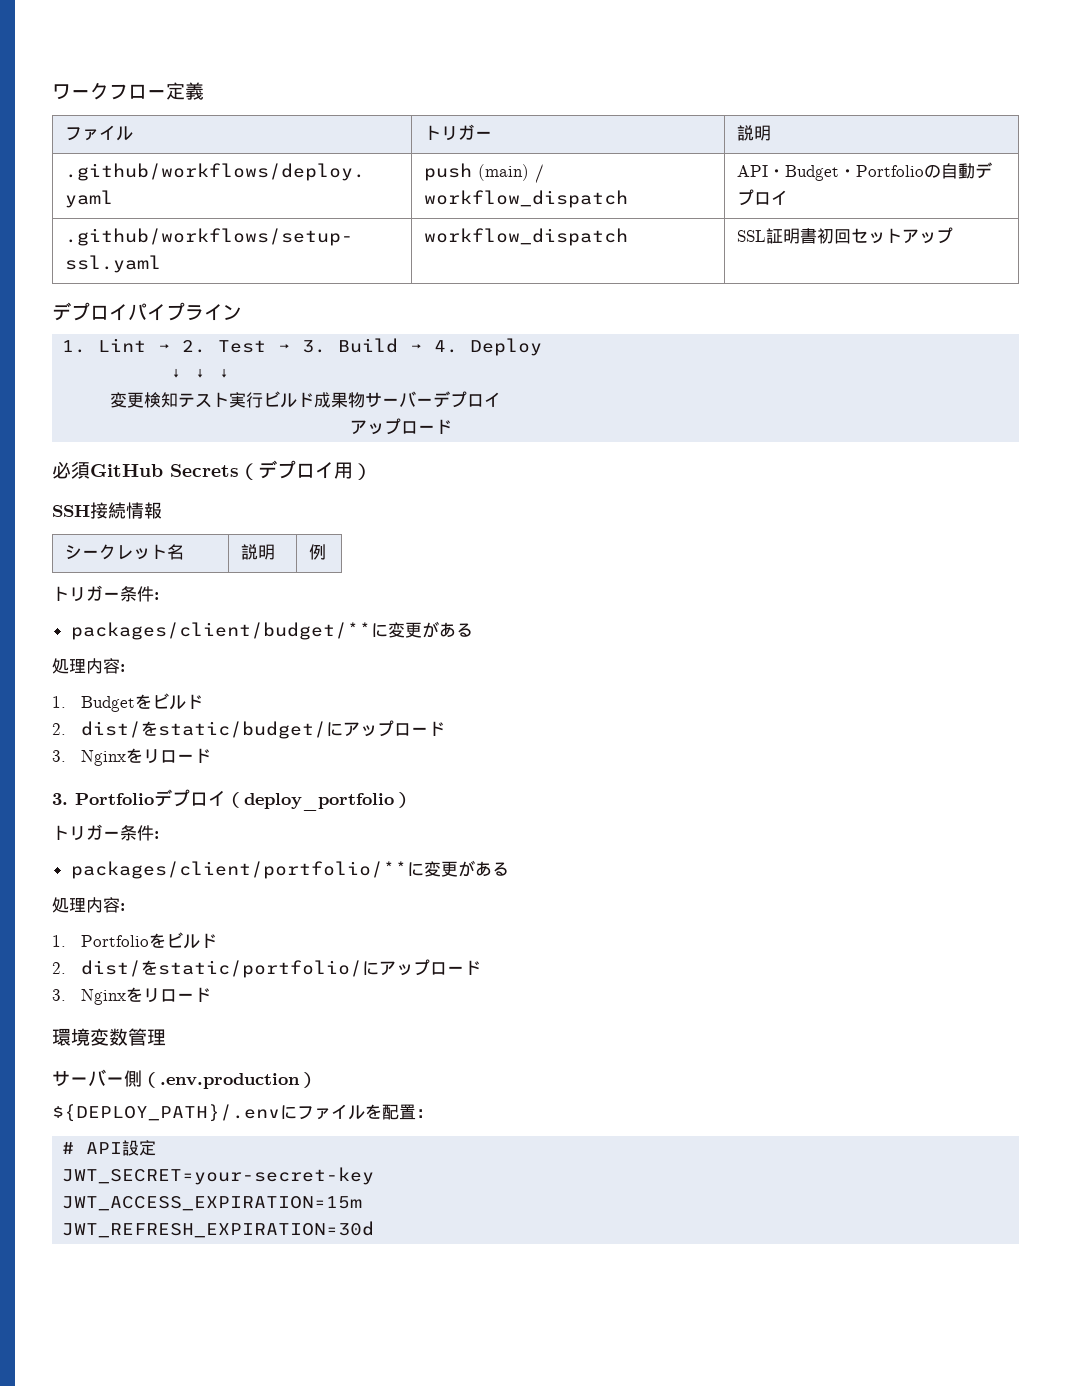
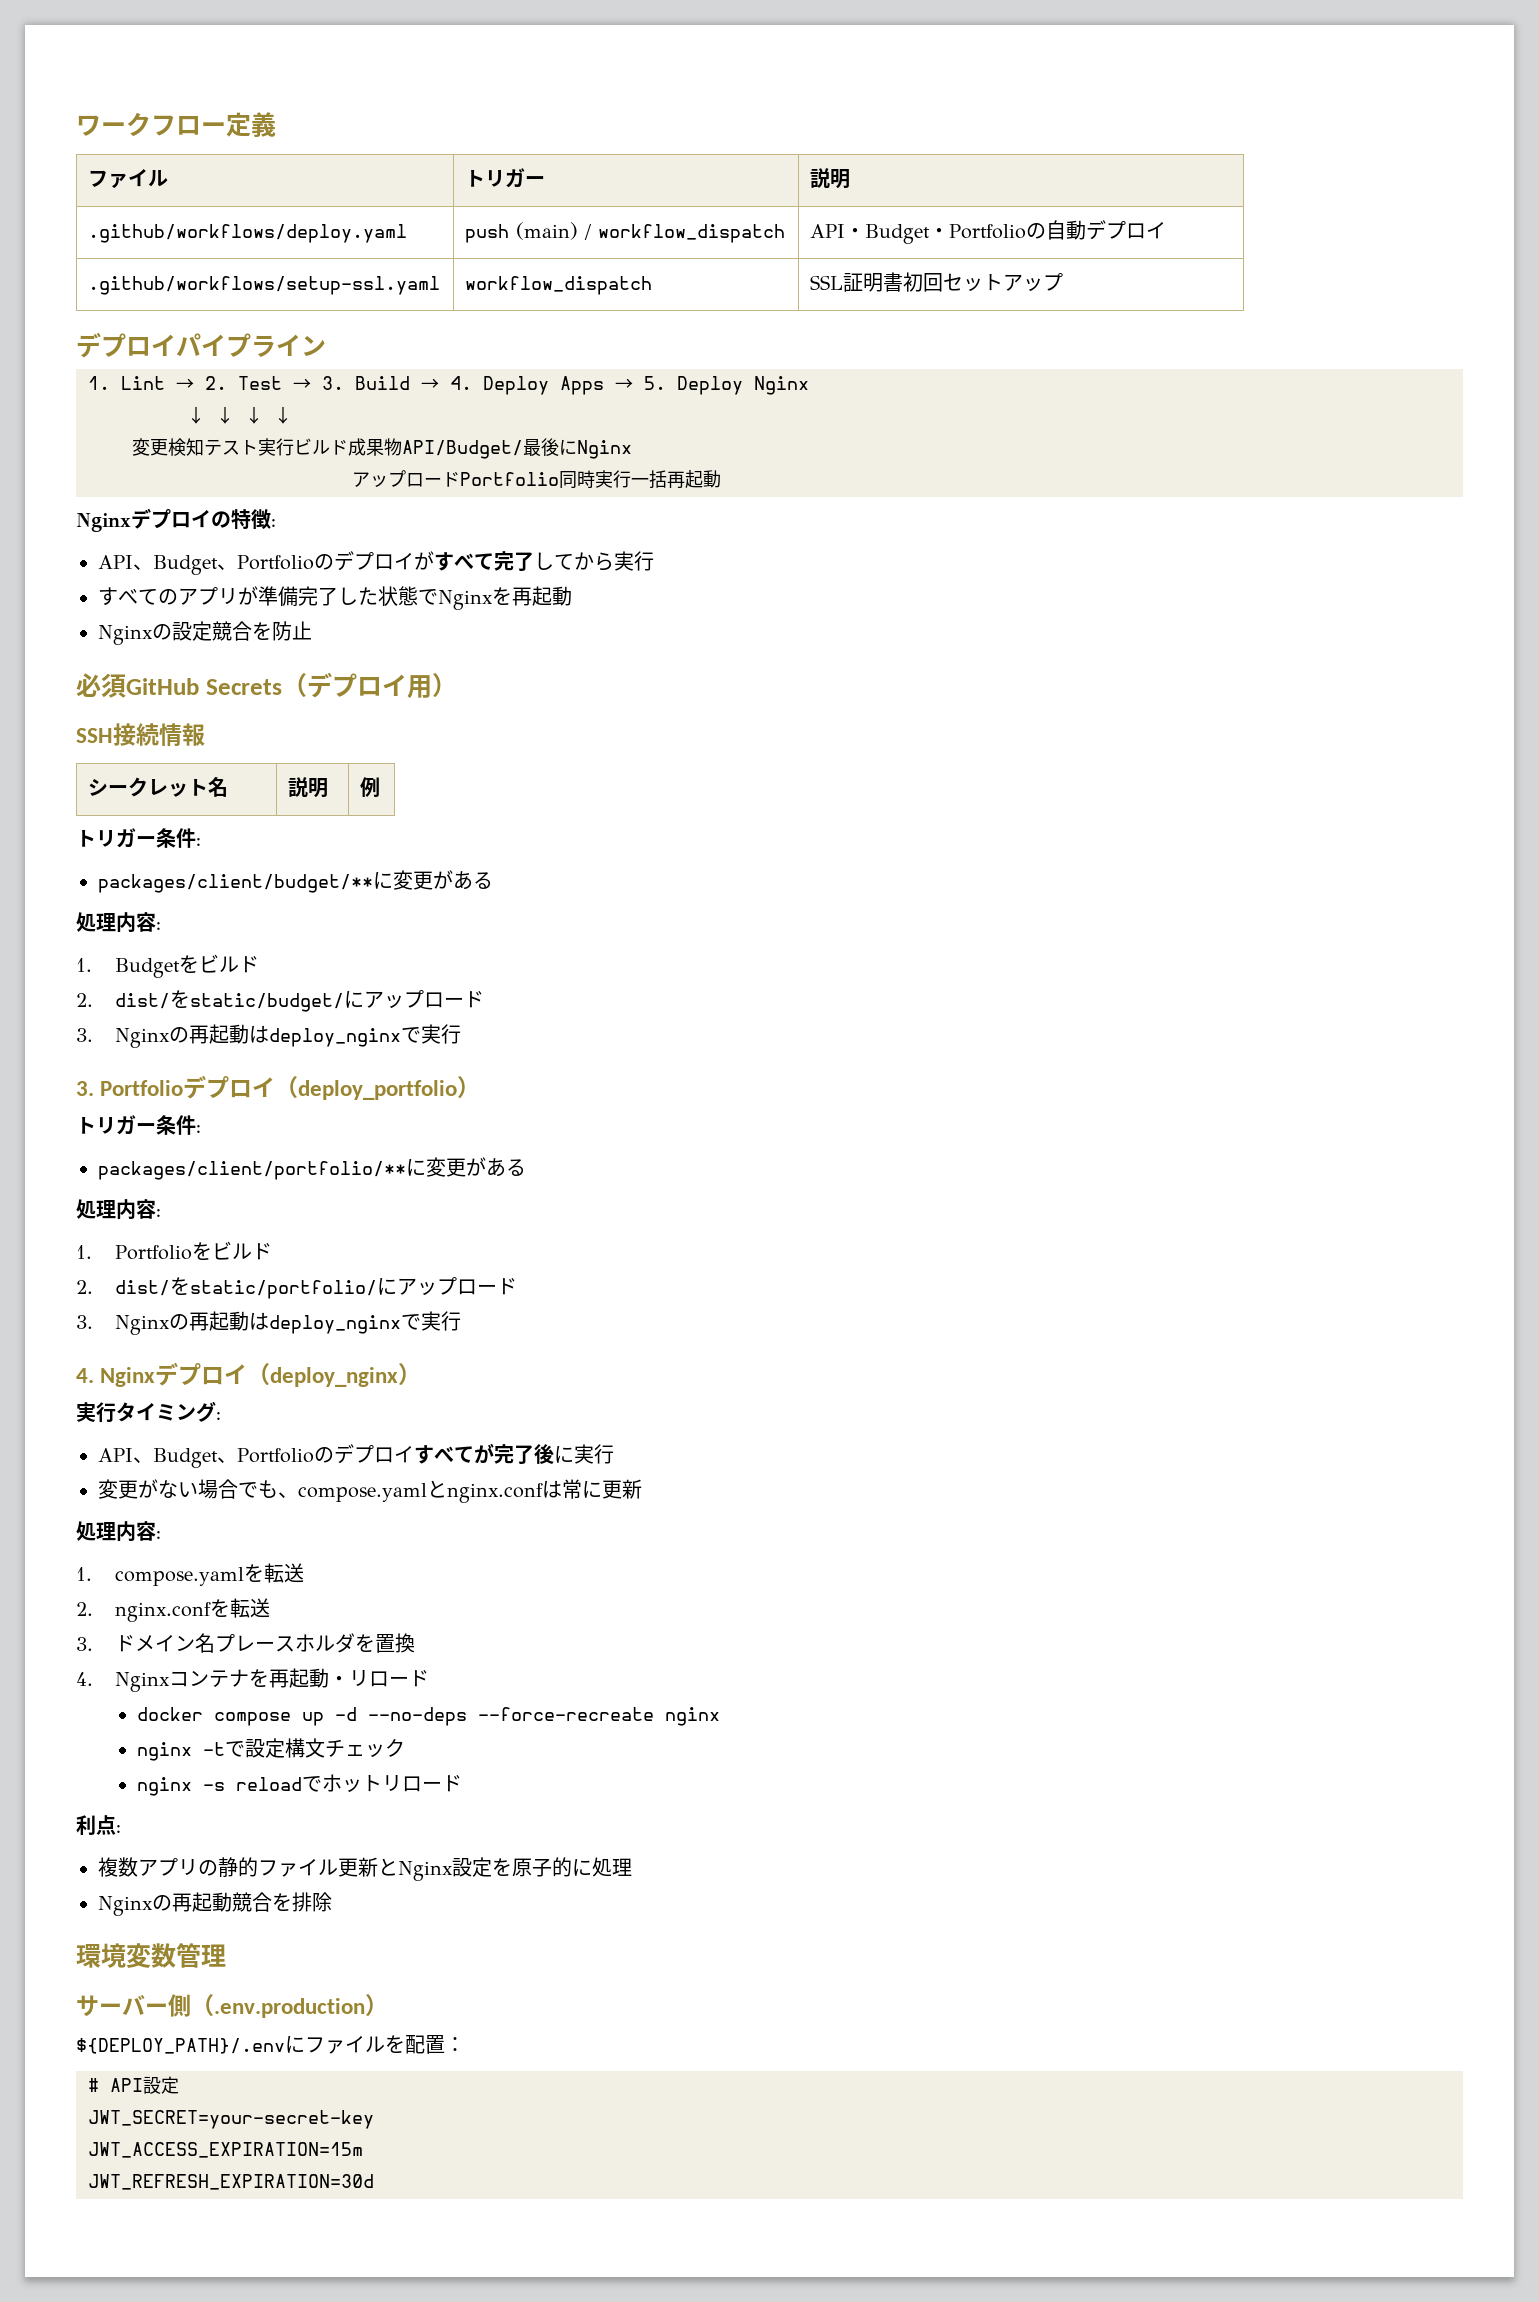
- 1. Lint → 2. Test → 3. Build → 4. Deploy
- ↓ ↓ ↓
+ 1. Lint → 2. Test → 3. Build → 4. Deploy Apps → 5. Deploy Nginx
+ ↓ ↓ ↓ ↓
- 変更検知テスト実行ビルド成果物サーバーデプロイ
- アップロード
+ 変更検知テスト実行ビルド成果物API/Budget/最後にNginx
+ アップロードPortfolio同時実行一括再起動
+ Nginxデプロイの特徴:
+ API、Budget、Portfolioのデプロイがすべて完了してから実行
+ すべてのアプリが準備完了した状態でNginxを再起動
+ Nginxの設定競合を防止
  2. dist/をstatic/budget/にアップロード
- 3. Nginxをリロード
+ 3. Nginxの再起動はdeploy_nginxで実行
  2. dist/をstatic/portfolio/にアップロード
- 3. Nginxをリロード
+ 3. Nginxの再起動はdeploy_nginxで実行
+ 4. Nginxデプロイ（deploy_nginx）
+ 実行タイミング:
+ API、Budget、Portfolioのデプロイすべてが完了後に実行
+ 変更がない場合でも、compose.yamlとnginx.confは常に更新
+ 処理内容:
+ 1. compose.yamlを転送
+ 2. nginx.confを転送
+ 3.ドメイン名プレースホルダを置換
+ 4. Nginxコンテナを再起動・リロード
+ docker compose up -d --no-deps --force-recreate nginx
+ nginx -tで設定構文チェック
+ nginx -s reloadでホットリロード
+ 利点:
+ 複数アプリの静的ファイル更新とNginx設定を原子的に処理
+ Nginxの再起動競合を排除

